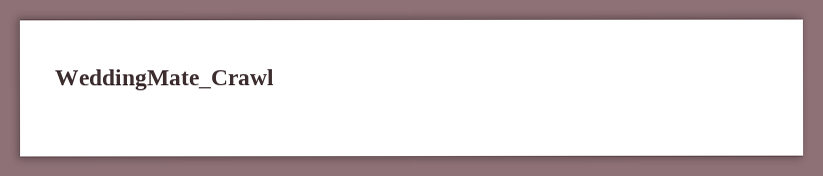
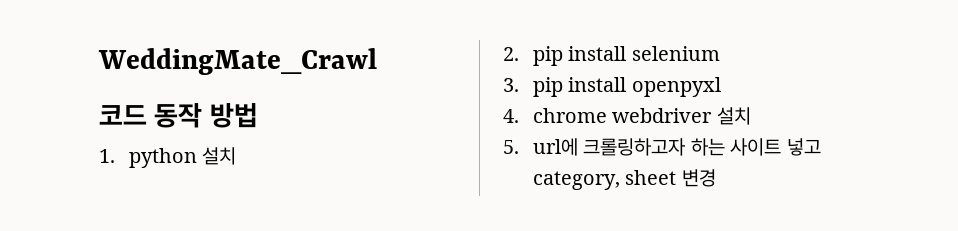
+ 코드 동작 방법
+ 1. python 설치
+ 2. pip install selenium
+ 3. pip install openpyxl
+ 4. chrome webdriver 설치
+ 5. url에 크롤링하고자 하는 사이트 넣고 category, sheet 변경

